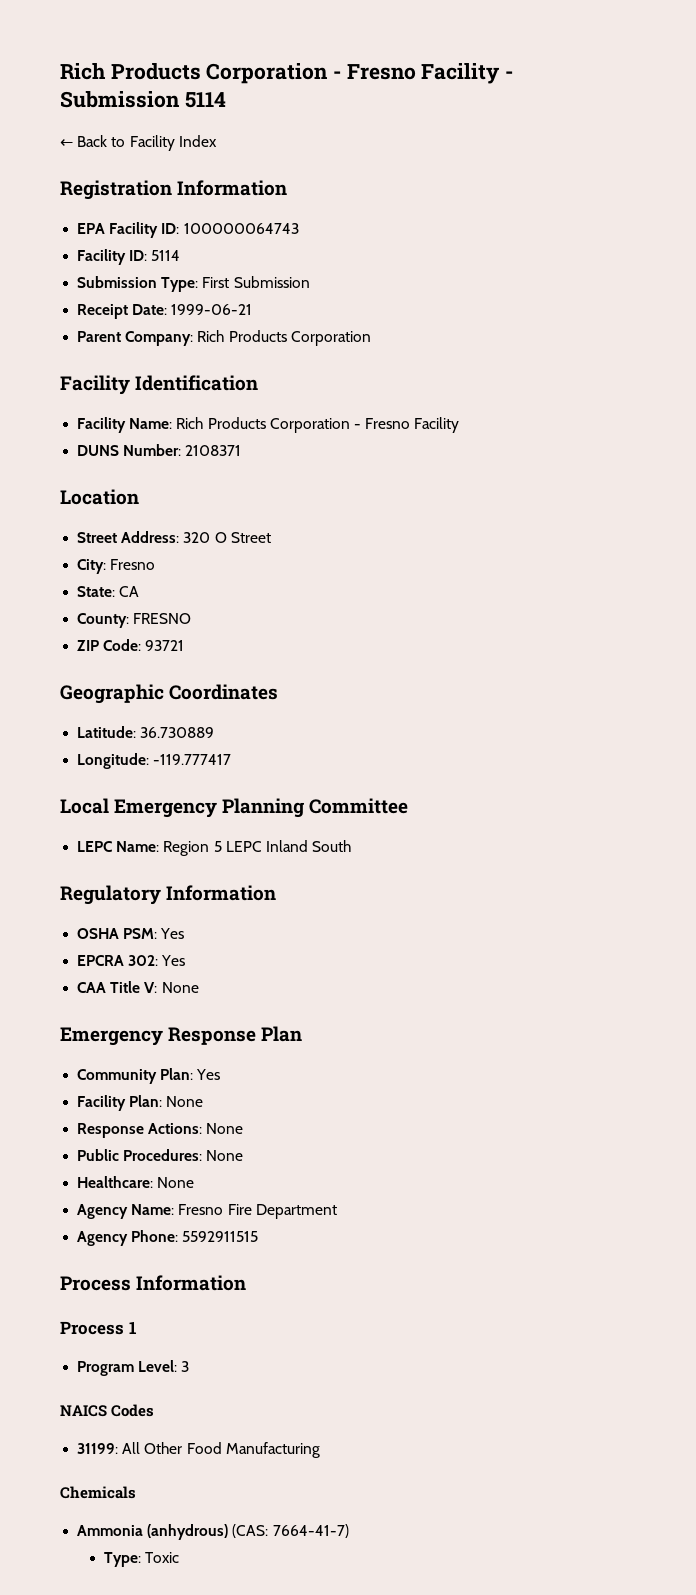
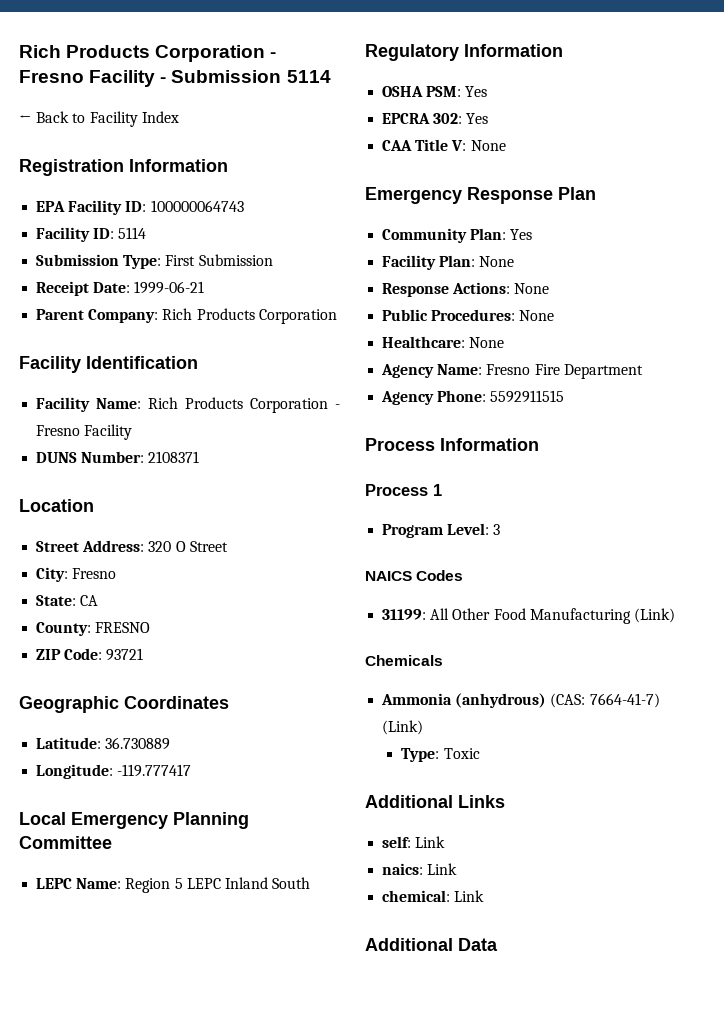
- 31199: All Other Food Manufacturing
+ 31199: All Other Food Manufacturing (Link)
- Ammonia (anhydrous) (CAS: 7664-41-7)
+ Ammonia (anhydrous) (CAS: 7664-41-7) (Link)
+ Additional Links
+ self: Link
+ naics: Link
+ chemical: Link
+ Additional Data

